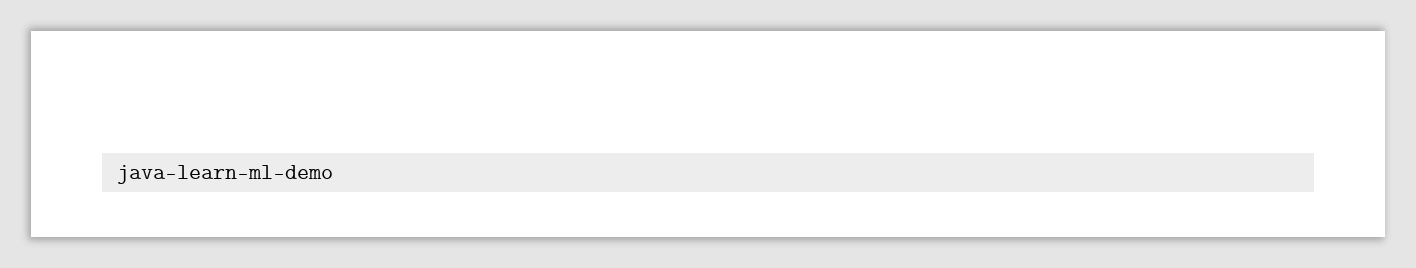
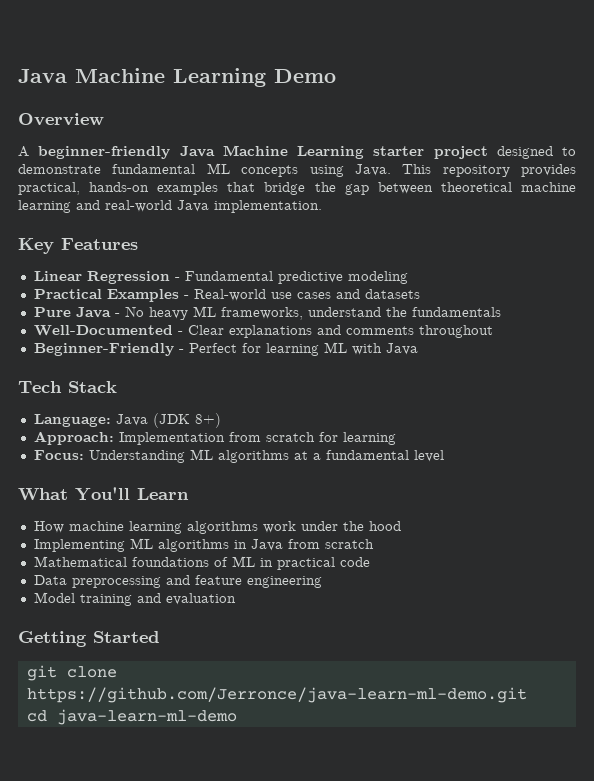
- java-learn-ml-demo
+ Java Machine Learning Demo
+ Overview
+ A beginner-friendly Java Machine Learning starter project designed to demonstrate fundamental ML concepts using Java. This repository provides practical, hands-on examples that bridge the gap between theoretical machine learning and real-world Java implementation.
+ Key Features
+ Linear Regression - Fundamental predictive modeling
+ Practical Examples - Real-world use cases and datasets
+ Pure Java - No heavy ML frameworks, understand the fundamentals
+ Well-Documented - Clear explanations and comments throughout
+ Beginner-Friendly - Perfect for learning ML with Java
+ Tech Stack
+ Language: Java (JDK 8+)
+ Approach: Implementation from scratch for learning
+ Focus: Understanding ML algorithms at a fundamental level
+ What You'll Learn
+ How machine learning algorithms work under the hood
+ Implementing ML algorithms in Java from scratch
+ Mathematical foundations of ML in practical code
+ Data preprocessing and feature engineering
+ Model training and evaluation
+ Getting Started
+ git clone https://github.com/Jerronce/java-learn-ml-demo.git
+ cd java-learn-ml-demo

